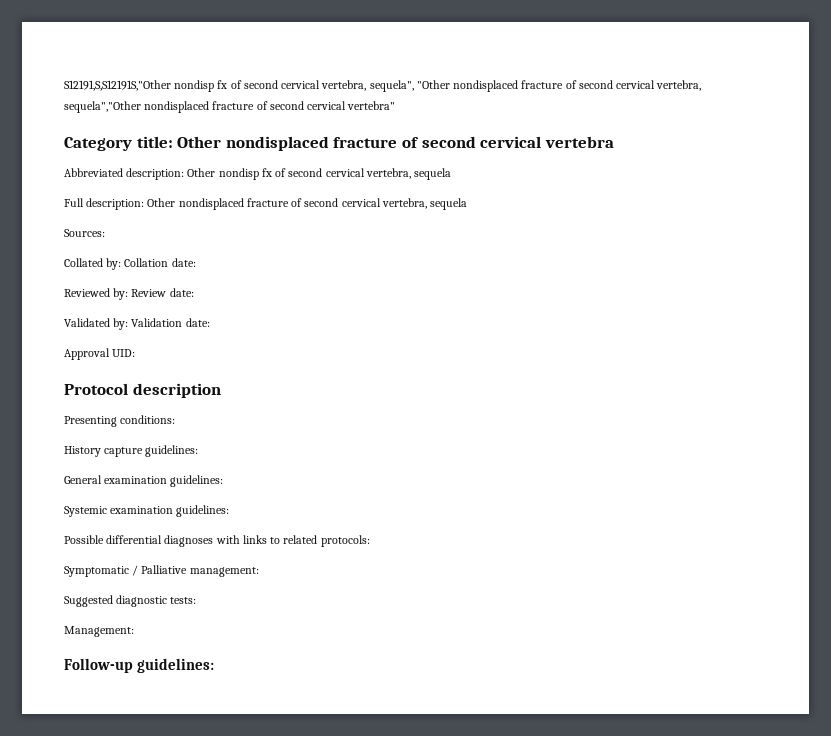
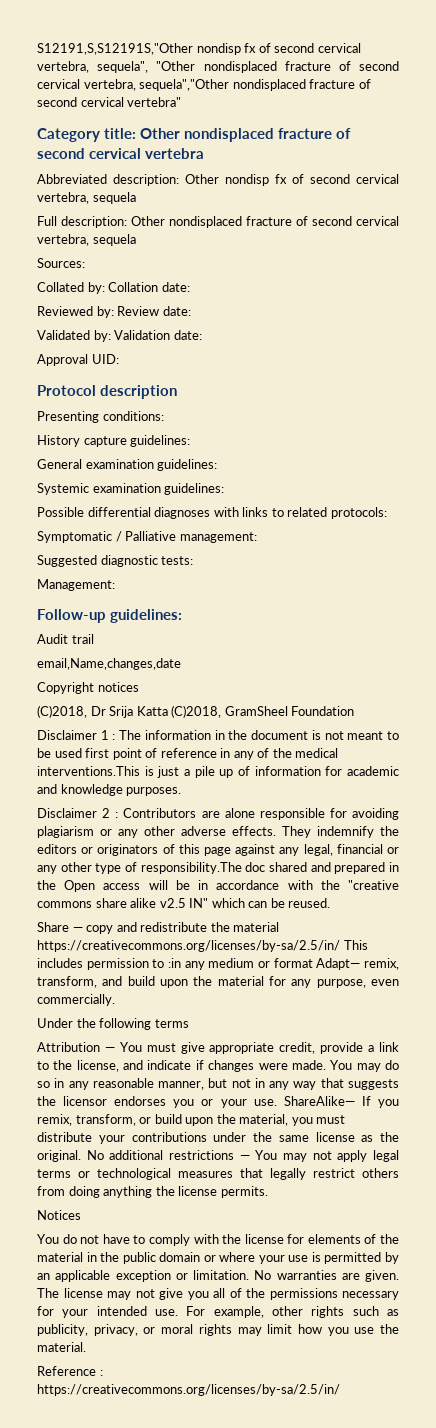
+ Audit trail
+ email,Name,changes,date
+ Copyright notices
+ (C)2018, Dr Srija Katta (C)2018, GramSheel Foundation
+ Disclaimer 1 : The information in the document is not meant to be used first point of reference in any of the medical interventions.This is just a pile up of information for academic and knowledge purposes.
+ Disclaimer 2 : Contributors are alone responsible for avoiding plagiarism or any other adverse effects. They indemnify the editors or originators of this page against any legal, financial or any other type of responsibility.The doc shared and prepared in the Open access will be in accordance with the "creative commons share alike v2.5 IN" which can be reused.
+ Share — copy and redistribute the material https://creativecommons.org/licenses/by-sa/2.5/in/ This includes permission to :in any medium or format Adapt— remix, transform, and build upon the material for any purpose, even commercially.
+ Under the following terms
+ Attribution — You must give appropriate credit, provide a link to the license, and indicate if changes were made. You may do so in any reasonable manner, but not in any way that suggests the licensor endorses you or your use. ShareAlike— If you remix, transform, or build upon the material, you must distribute your contributions under the same license as the original. No additional restrictions — You may not apply legal terms or technological measures that legally restrict others from doing anything the license permits.
+ Notices
+ You do not have to comply with the license for elements of the material in the public domain or where your use is permitted by an applicable exception or limitation. No warranties are given. The license may not give you all of the permissions necessary for your intended use. For example, other rights such as publicity, privacy, or moral rights may limit how you use the material.
+ Reference : https://creativecommons.org/licenses/by-sa/2.5/in/

